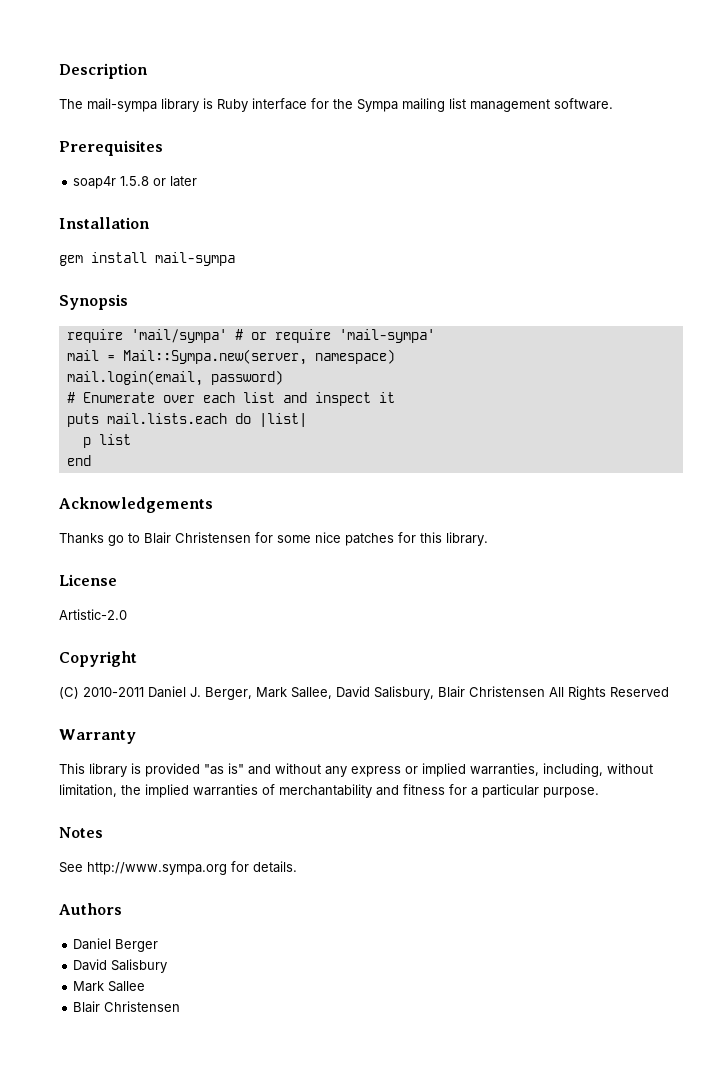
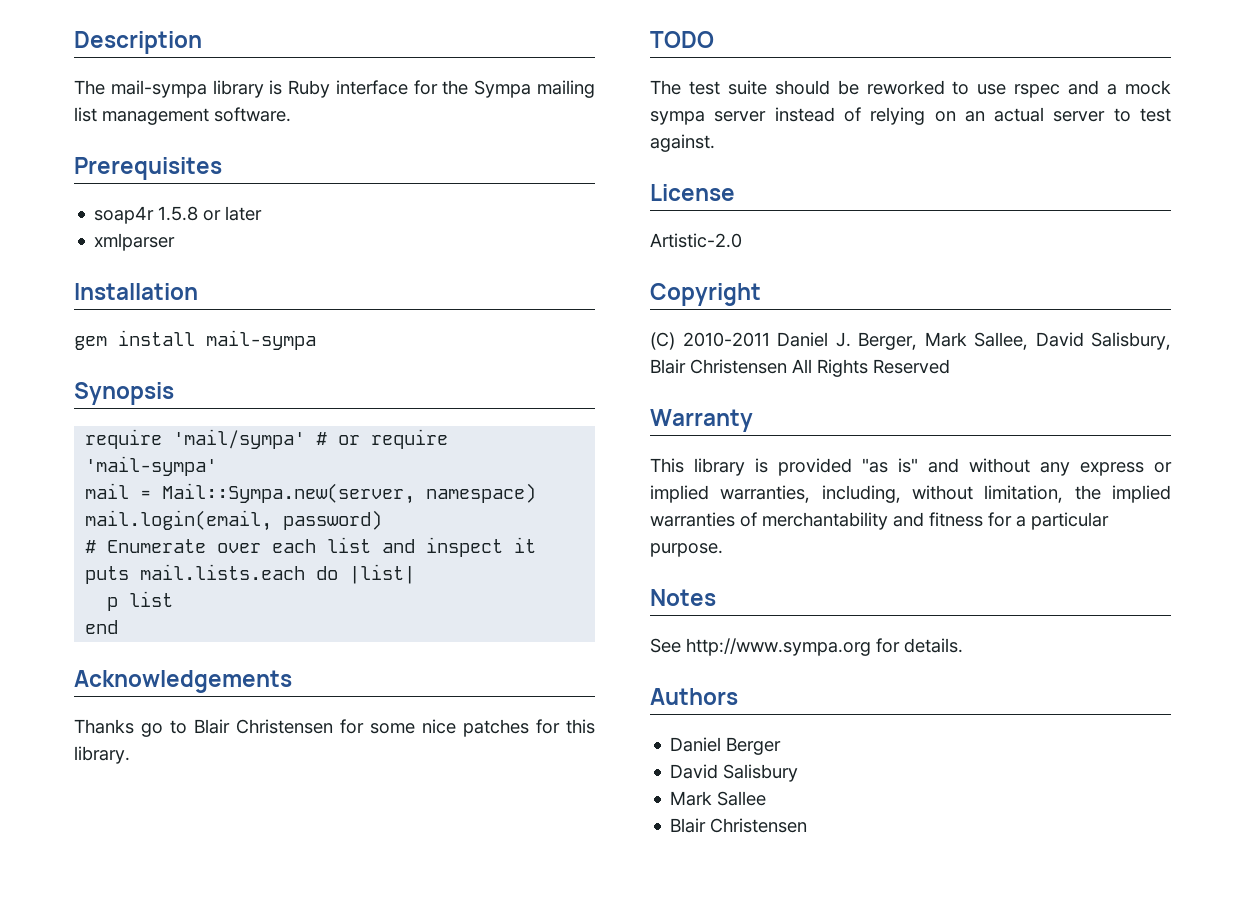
+ xmlparser
+ TODO
+ The test suite should be reworked to use rspec and a mock sympa server instead of relying on an actual server to test against.

